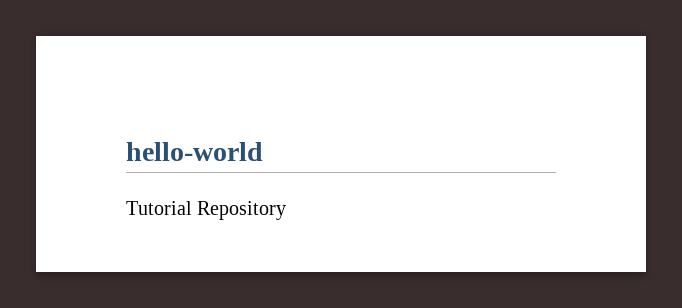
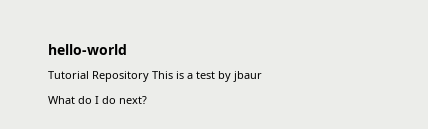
- Tutorial Repository
+ Tutorial Repository This is a test by jbaur
+ What do I do next?

